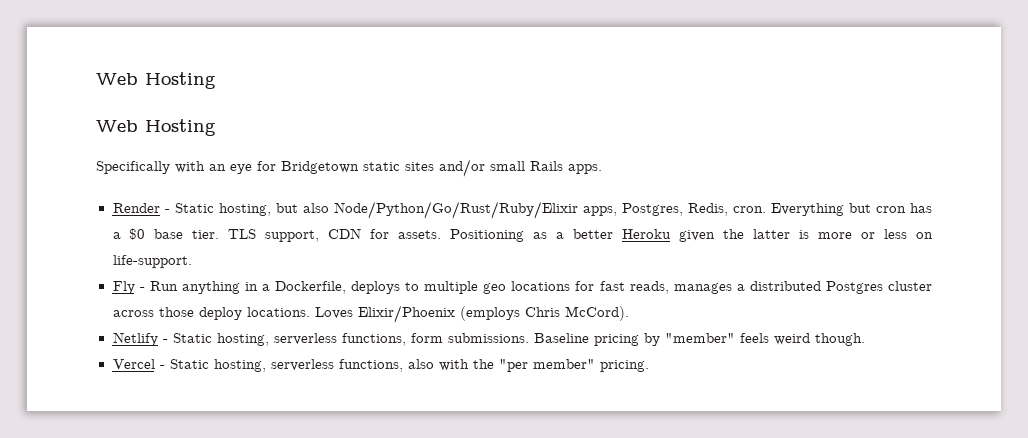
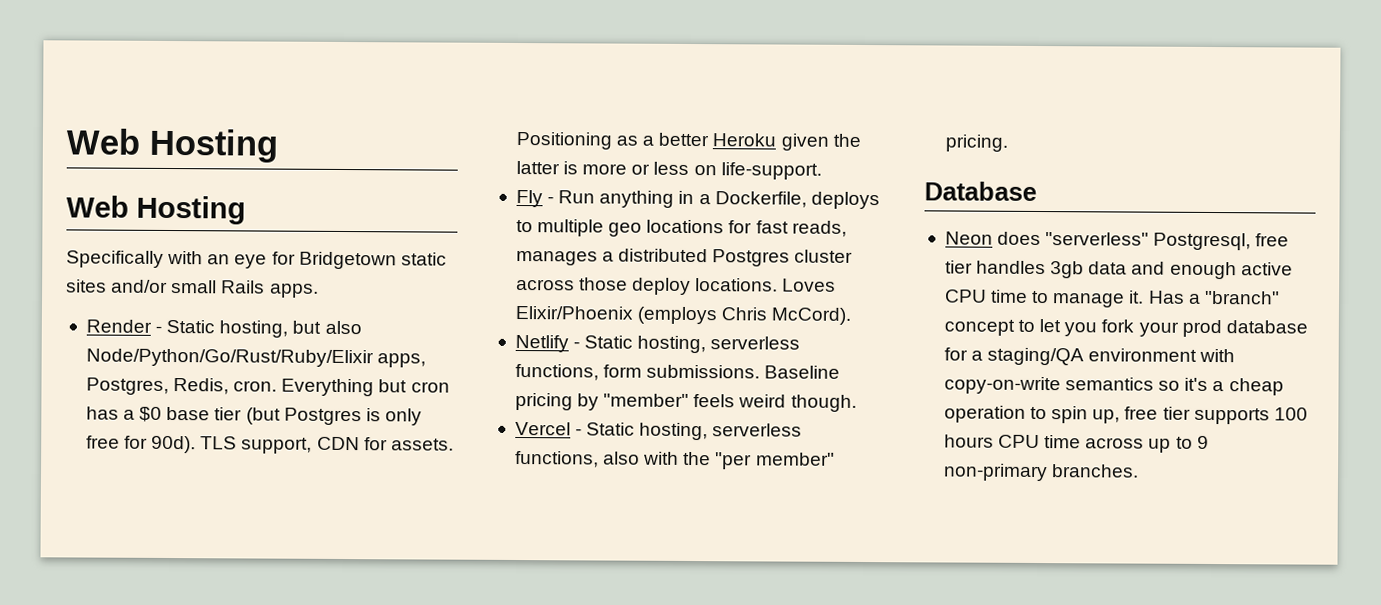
- Everything but cron has a $0 base tier.
+ Everything but cron has a $0 base tier (but Postgres is only free for 90d).
+ Database
+ Neon does "serverless" Postgresql, free tier handles 3gb data and enough active CPU time to manage it. Has a "branch" concept to let you fork your prod database for a staging/QA environment with copy-on-write semantics so it's a cheap operation to spin up, free tier supports 100 hours CPU time across up to 9 non-primary branches.

